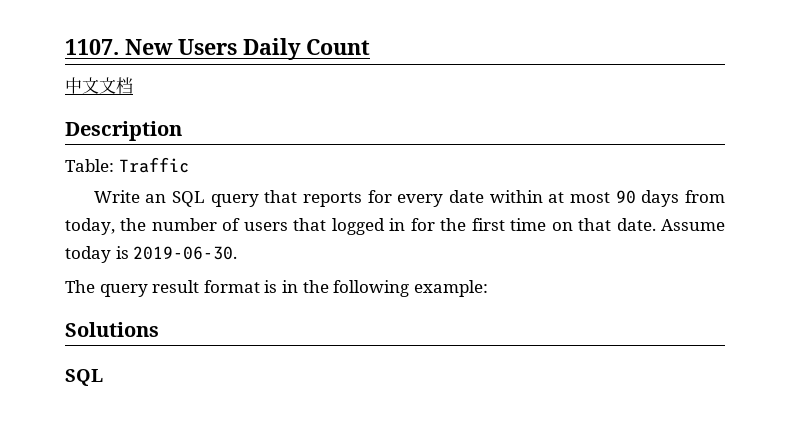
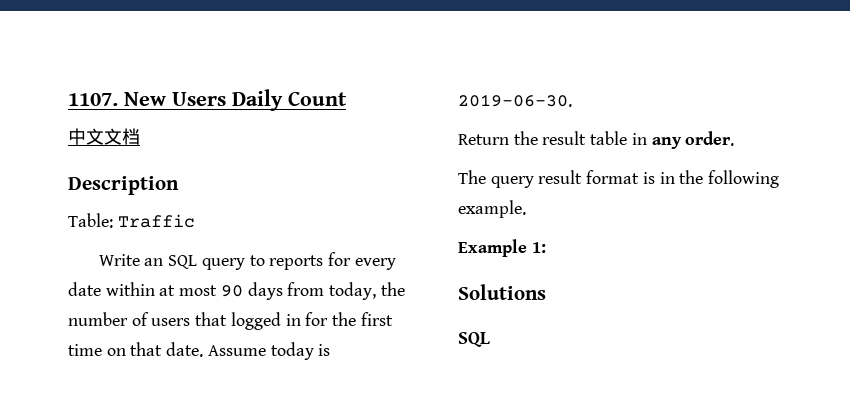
- Write an SQL query that reports for every date within at most 90 days from today, the number of users that logged in for the first time on that date.
+ Write an SQL query to reports for every date within at most 90 days from today, the number of users that logged in for the first time on that date.
+ Return the result table in any order.
- The query result format is in the following example:
+ The query result format is in the following example.
+ Example 1:

